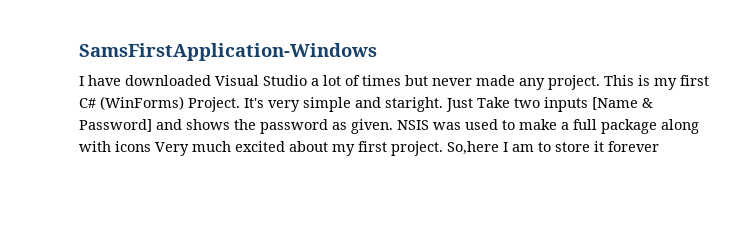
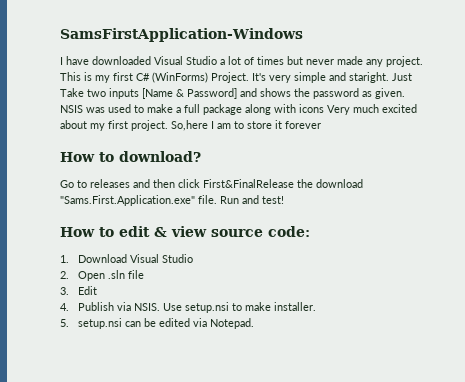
+ How to download?
+ Go to releases and then click First&FinalRelease the download "Sams.First.Application.exe" file. Run and test!
+ How to edit & view source code:
+ 1. Download Visual Studio
+ 2. Open .sln file
+ 3. Edit
+ 4. Publish via NSIS. Use setup.nsi to make installer.
+ 5. setup.nsi can be edited via Notepad.

